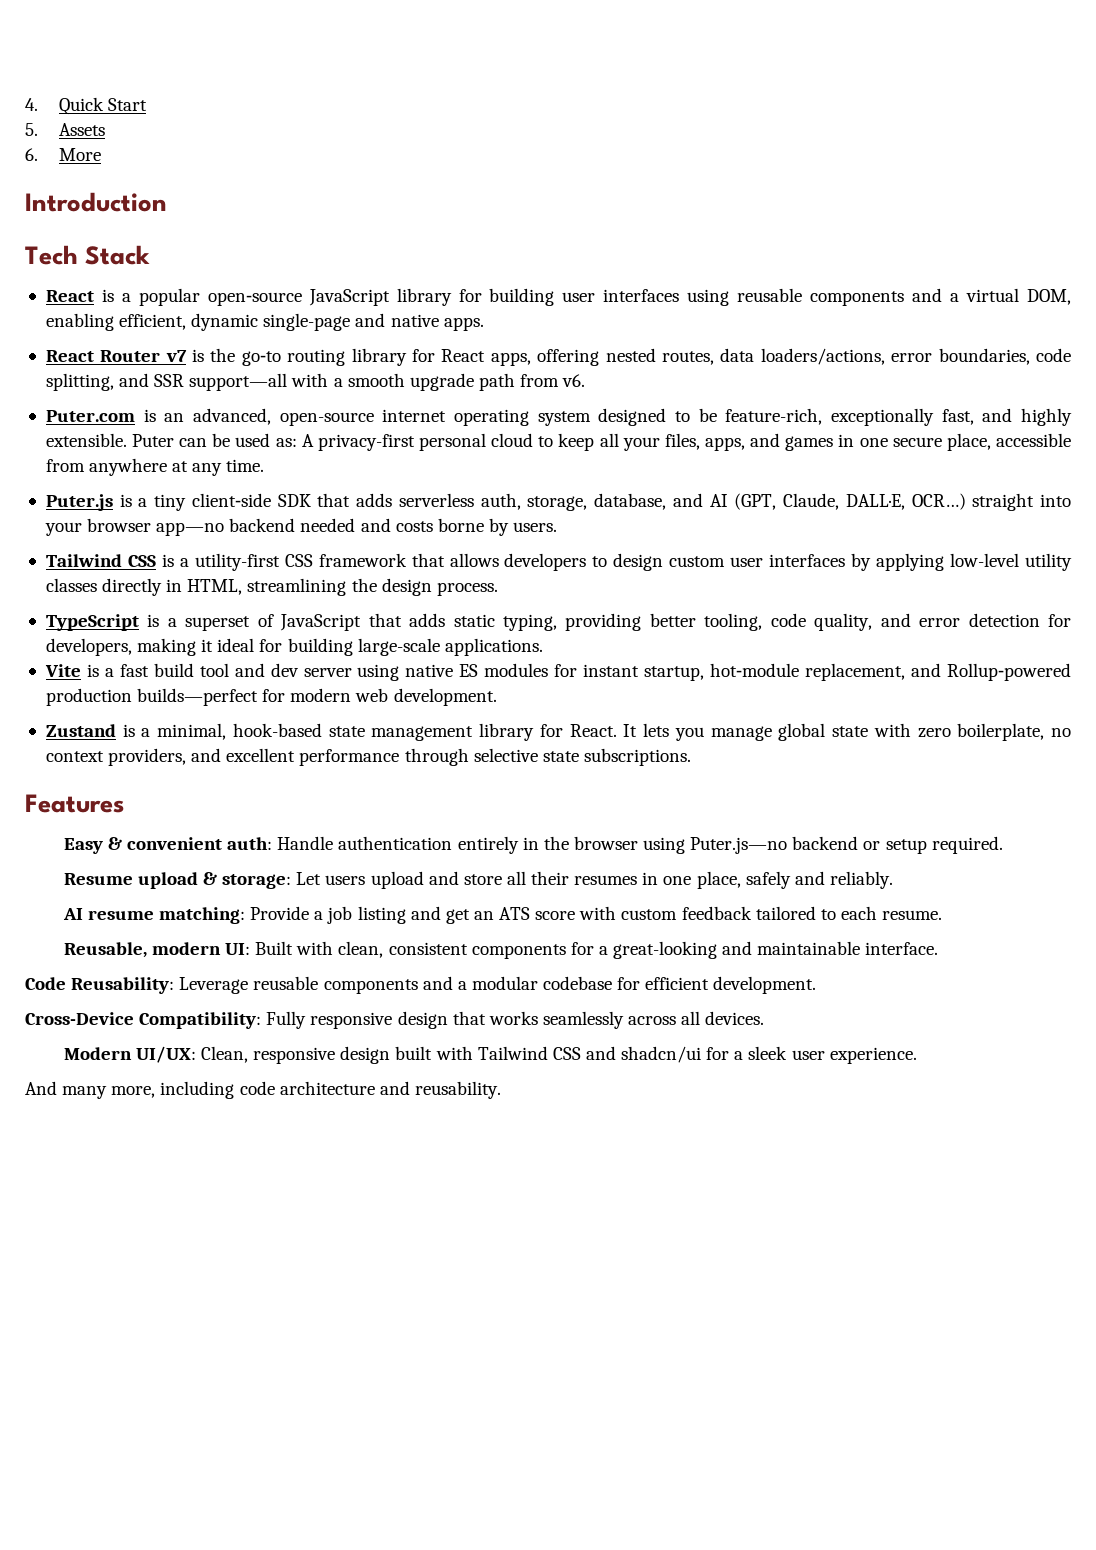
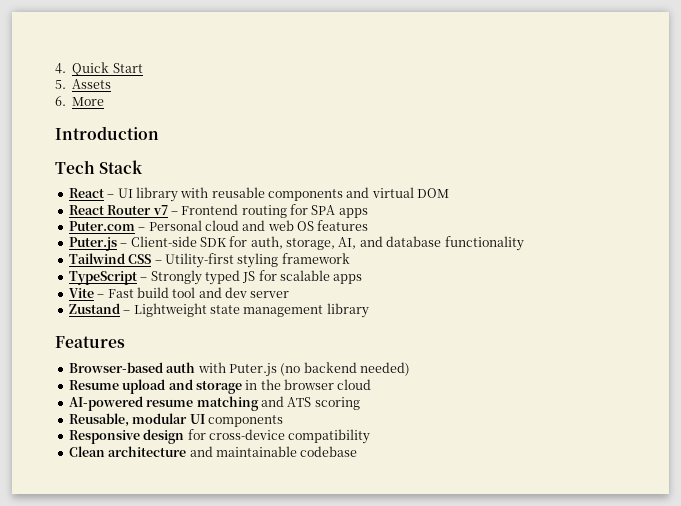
- React is a popular open‑source JavaScript library for building user interfaces using reusable components and a virtual DOM, enabling efficient, dynamic single-page and native apps.
- React Router v7 is the go‑to routing library for React apps, offering nested routes, data loaders/actions, error boundaries, code splitting, and SSR support—all with a smooth upgrade path from v6.
- Puter.com is an advanced, open-source internet operating system designed to be feature-rich, exceptionally fast, and highly extensible. Puter can be used as: A privacy-first personal cloud to keep all your files, apps, and games in one secure place, accessible from anywhere at any time.
- Puter.js is a tiny client‑side SDK that adds serverless auth, storage, database, and AI (GPT, Claude, DALL·E, OCR…) straight into your browser app—no backend needed and costs borne by users.
- Tailwind CSS is a utility-first CSS framework that allows developers to design custom user interfaces by applying low-level utility classes directly in HTML, streamlining the design process.
- TypeScript is a superset of JavaScript that adds static typing, providing better tooling, code quality, and error detection for developers, making it ideal for building large-scale applications.
- Vite is a fast build tool and dev server using native ES modules for instant startup, hot‑module replacement, and Rollup‑powered production builds—perfect for modern web development.
- Zustand is a minimal, hook-based state management library for React. It lets you manage global state with zero boilerplate, no context providers, and excellent performance through selective state subscriptions.
+ React – UI library with reusable components and virtual DOM
+ React Router v7 – Frontend routing for SPA apps
+ Puter.com – Personal cloud and web OS features
+ Puter.js – Client-side SDK for auth, storage, AI, and database functionality
+ Tailwind CSS – Utility-first styling framework
+ TypeScript – Strongly typed JS for scalable apps
+ Vite – Fast build tool and dev server
+ Zustand – Lightweight state management library
  Features
- Easy & convenient auth: Handle authentication entirely in the browser using Puter.js—no backend or setup required.
- Resume upload & storage: Let users upload and store all their resumes in one place, safely and reliably.
- AI resume matching: Provide a job listing and get an ATS score with custom feedback tailored to each resume.
- Reusable, modern UI: Built with clean, consistent components for a great-looking and maintainable interface.
- Code Reusability: Leverage reusable components and a modular codebase for efficient development.
- Cross-Device Compatibility: Fully responsive design that works seamlessly across all devices.
- Modern UI/UX: Clean, responsive design built with Tailwind CSS and shadcn/ui for a sleek user experience.
- And many more, including code architecture and reusability.
+ Browser-based auth with Puter.js (no backend needed)
+ Resume upload and storage in the browser cloud
+ AI-powered resume matching and ATS scoring
+ Reusable, modular UI components
+ Responsive design for cross-device compatibility
+ Clean architecture and maintainable codebase

